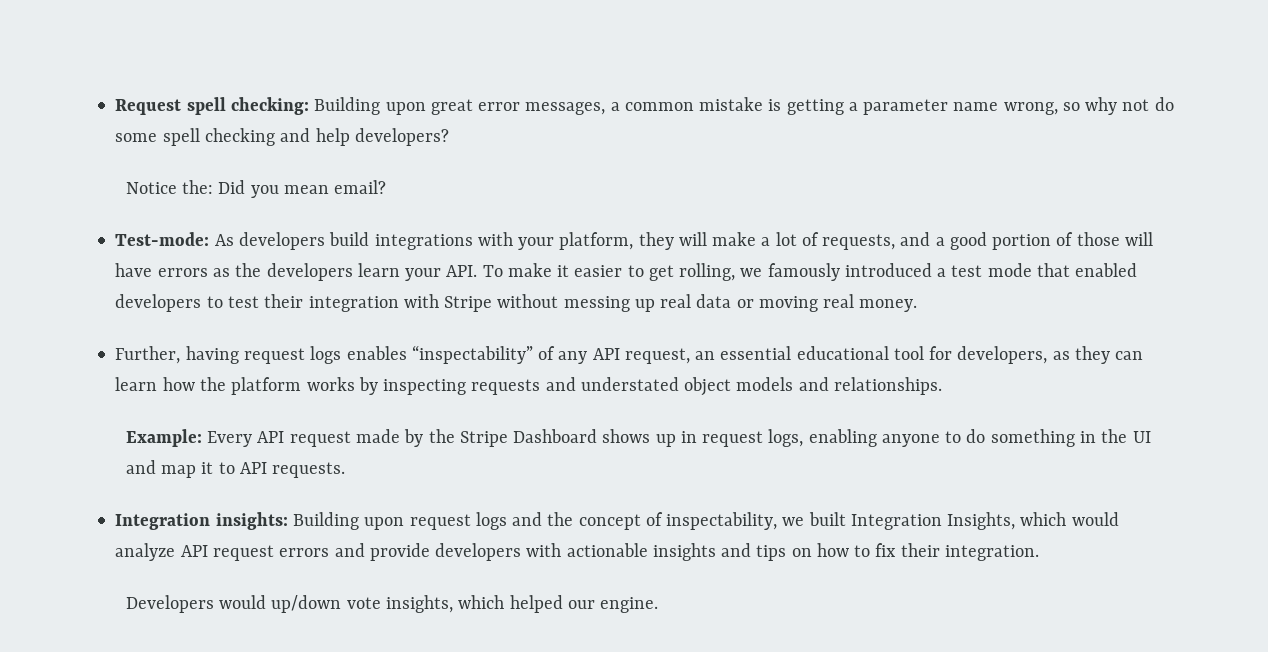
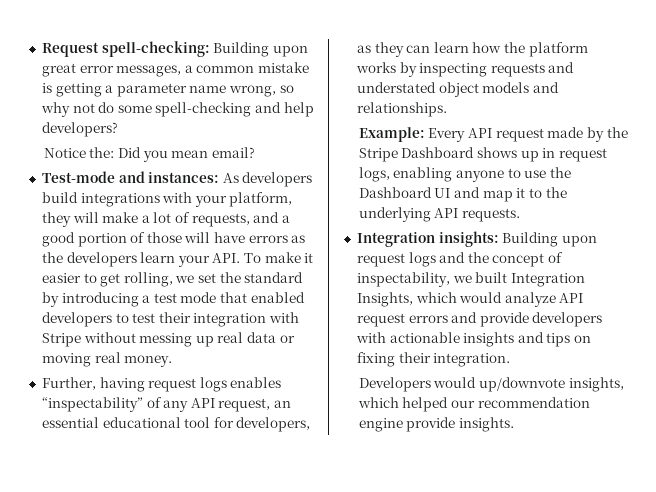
- Request spell checking: Building upon great error messages, a common mistake is getting a parameter name wrong, so why not do some spell checking and help developers?
+ Request spell-checking: Building upon great error messages, a common mistake is getting a parameter name wrong, so why not do some spell-checking and help developers?
- Test-mode: As developers build integrations with your platform, they will make a lot of requests, and a good portion of those will have errors as the developers learn your API. To make it easier to get rolling, we famously introduced a test mode that enabled developers to test their integration with Stripe without messing up real data or moving real money.
+ Test-mode and instances: As developers build integrations with your platform, they will make a lot of requests, and a good portion of those will have errors as the developers learn your API. To make it easier to get rolling, we set the standard by introducing a test mode that enabled developers to test their integration with Stripe without messing up real data or moving real money.
- Example: Every API request made by the Stripe Dashboard shows up in request logs, enabling anyone to do something in the UI and map it to API requests.
+ Example: Every API request made by the Stripe Dashboard shows up in request logs, enabling anyone to use the Dashboard UI and map it to the underlying API requests.
- Integration insights: Building upon request logs and the concept of inspectability, we built Integration Insights, which would analyze API request errors and provide developers with actionable insights and tips on how to fix their integration.
+ Integration insights: Building upon request logs and the concept of inspectability, we built Integration Insights, which would analyze API request errors and provide developers with actionable insights and tips on fixing their integration.
- Developers would up/down vote insights, which helped our engine.
+ Developers would up/downvote insights, which helped our recommendation engine provide insights.

